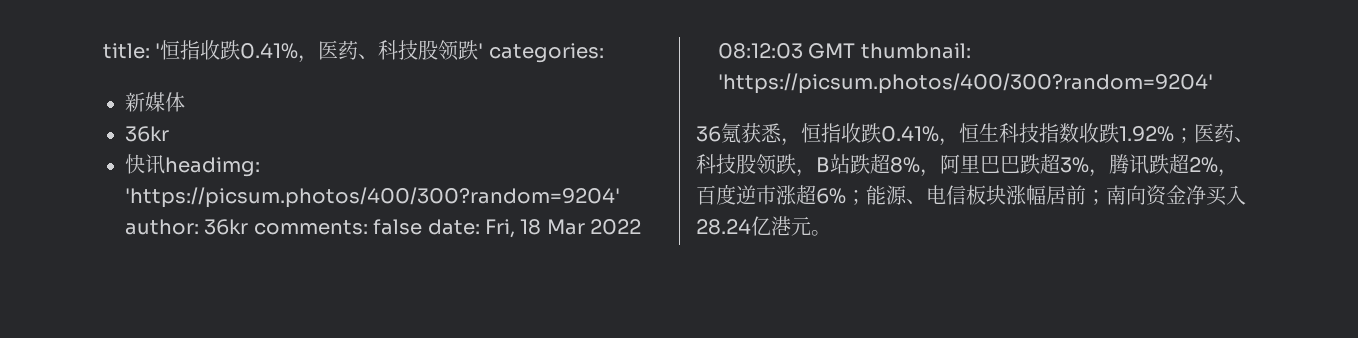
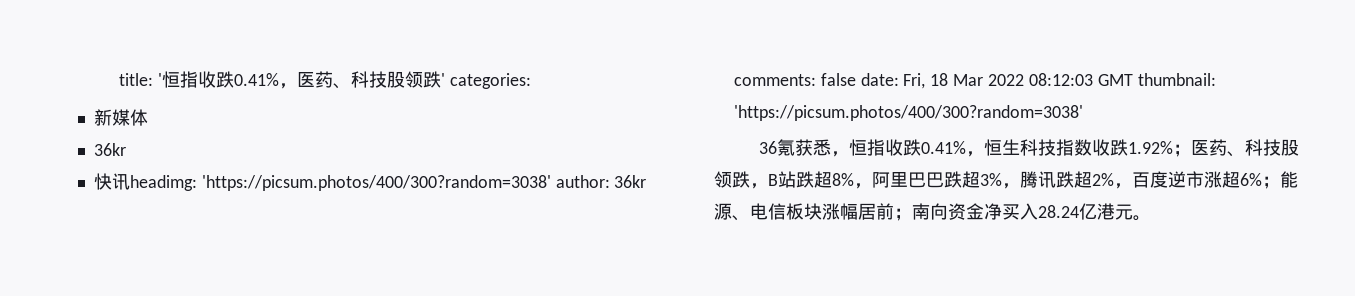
- 快讯headimg: 'https://picsum.photos/400/300?random=9204' author: 36kr comments: false date: Fri, 18 Mar 2022 08:12:03 GMT thumbnail: 'https://picsum.photos/400/300?random=9204'
+ 快讯headimg: 'https://picsum.photos/400/300?random=3038' author: 36kr comments: false date: Fri, 18 Mar 2022 08:12:03 GMT thumbnail: 'https://picsum.photos/400/300?random=3038'

